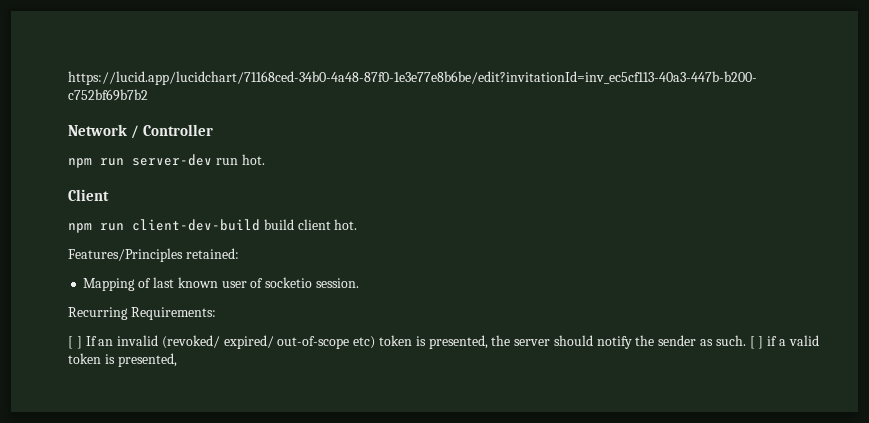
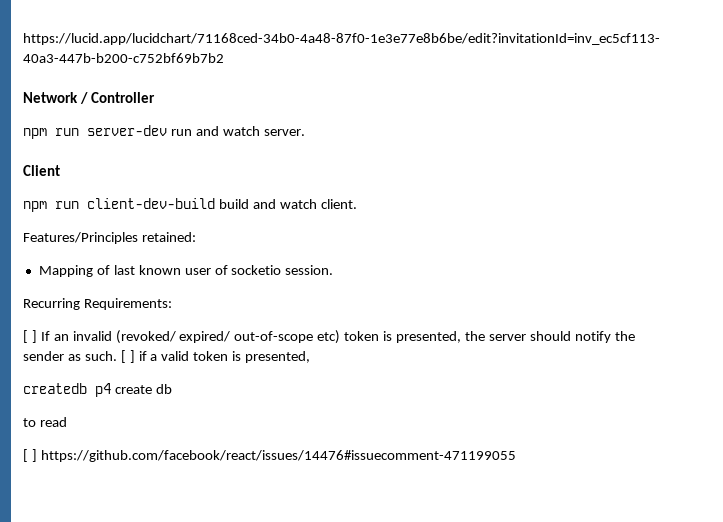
- npm run server-dev run hot.
+ npm run server-dev run and watch server.
- npm run client-dev-build build client hot.
+ npm run client-dev-build build and watch client.
+ createdb p4 create db
+ to read
+ [ ] https://github.com/facebook/react/issues/14476#issuecomment-471199055

